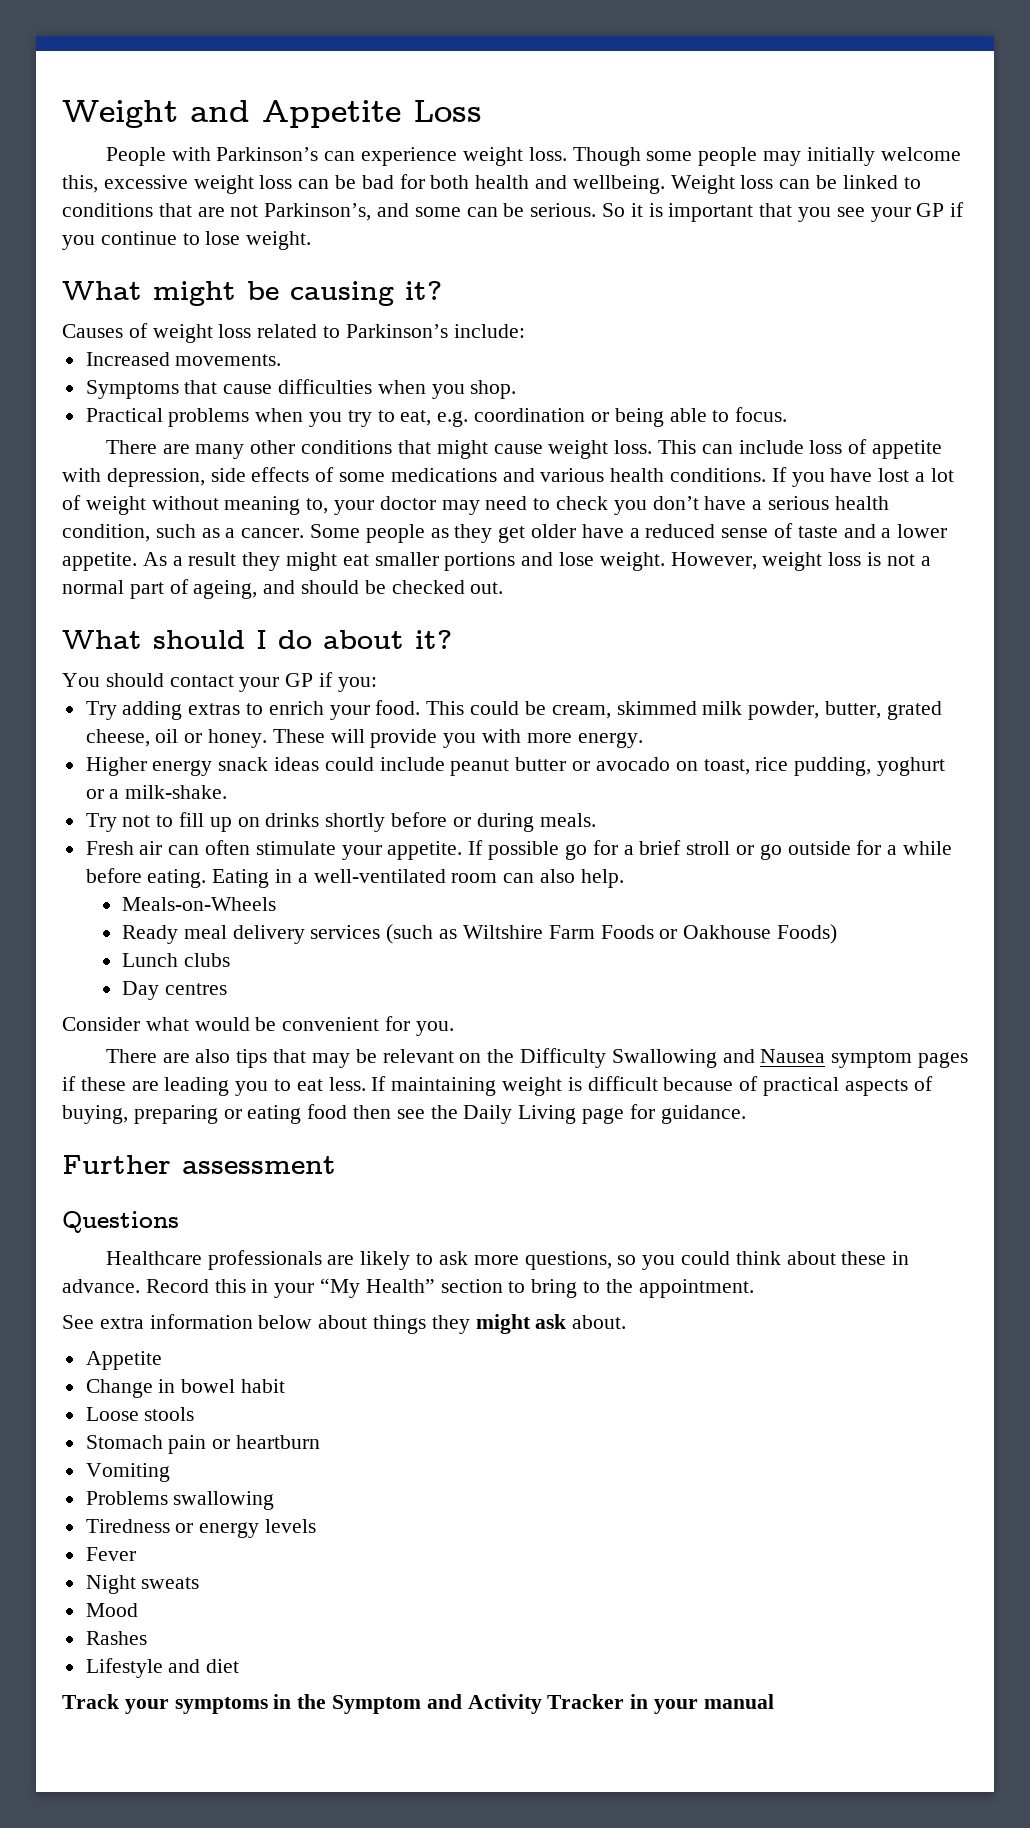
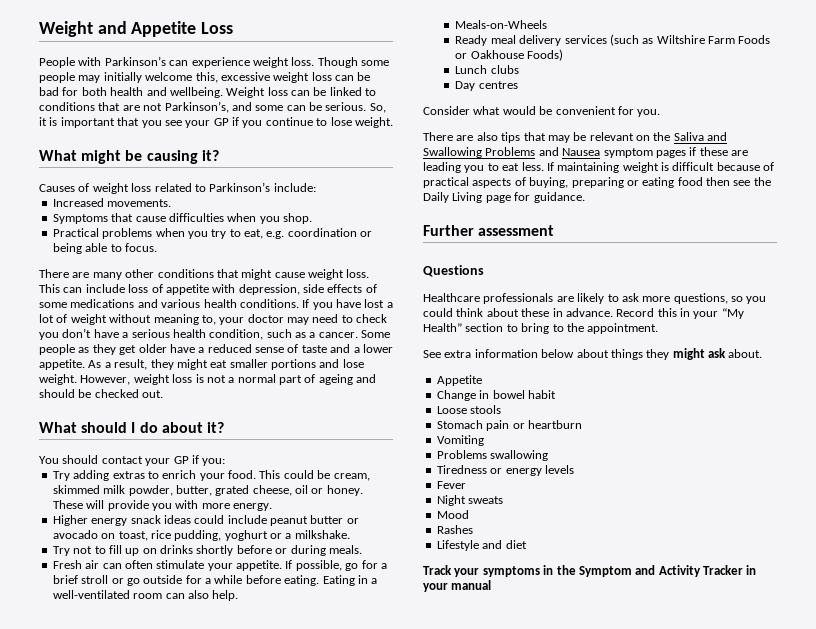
- So it is important that you see your GP if you continue to lose weight.
+ So, it is important that you see your GP if you continue to lose weight.
- As a result they might eat smaller portions and lose weight.
+ As a result, they might eat smaller portions and lose weight.
- However, weight loss is not a normal part of ageing, and should be checked out.
+ However, weight loss is not a normal part of ageing and should be checked out.
- Higher energy snack ideas could include peanut butter or avocado on toast, rice pudding, yoghurt or a milk-shake.
+ Higher energy snack ideas could include peanut butter or avocado on toast, rice pudding, yoghurt or a milkshake.
- If possible go for a brief stroll or go outside for a while before eating.
+ If possible, go for a brief stroll or go outside for a while before eating.
- There are also tips that may be relevant on the Difficulty Swallowing and Nausea symptom pages if these are leading you to eat less.
+ There are also tips that may be relevant on the Saliva and Swallowing Problems and Nausea symptom pages if these are leading you to eat less.

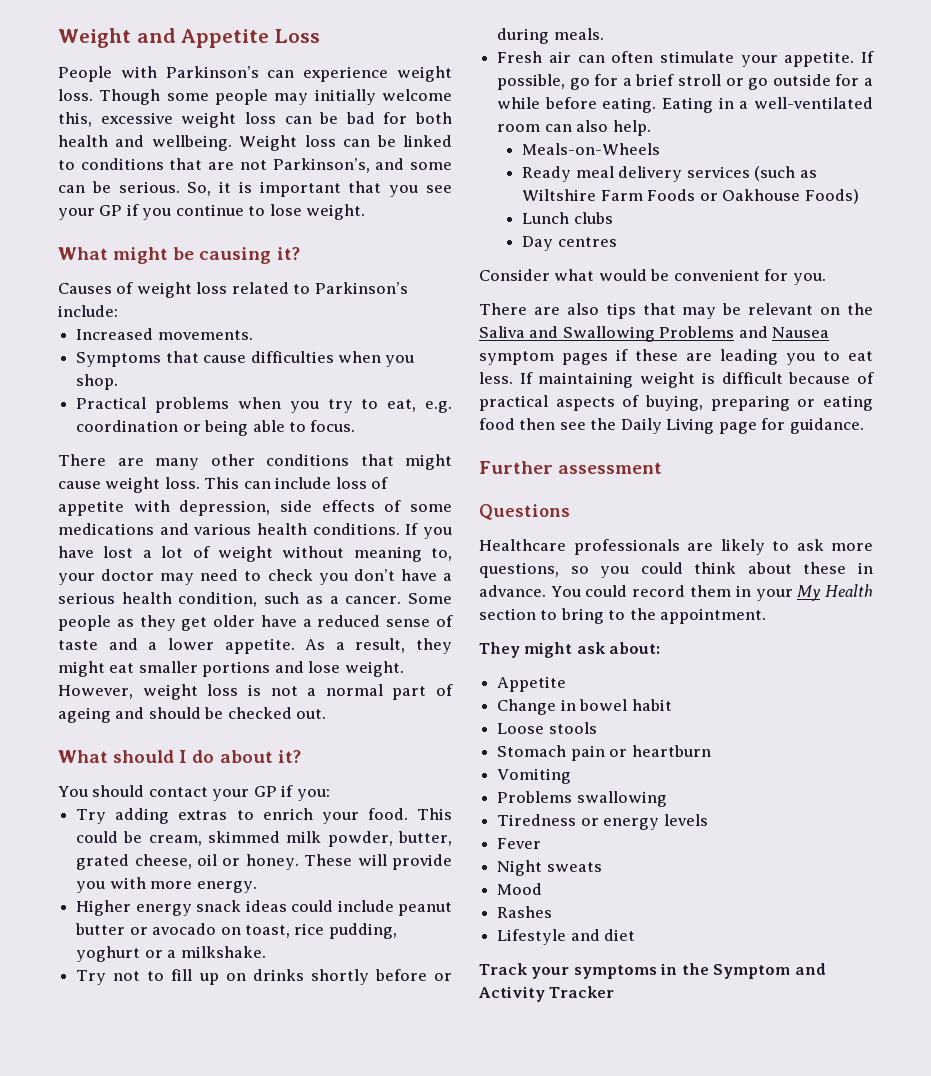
- Record this in your “My Health” section to bring to the appointment.
+ You could record them in your My Health section to bring to the appointment.
- See extra information below about things they might ask about.
+ They might ask about:
- Track your symptoms in the Symptom and Activity Tracker in your manual
+ Track your symptoms in the Symptom and Activity Tracker

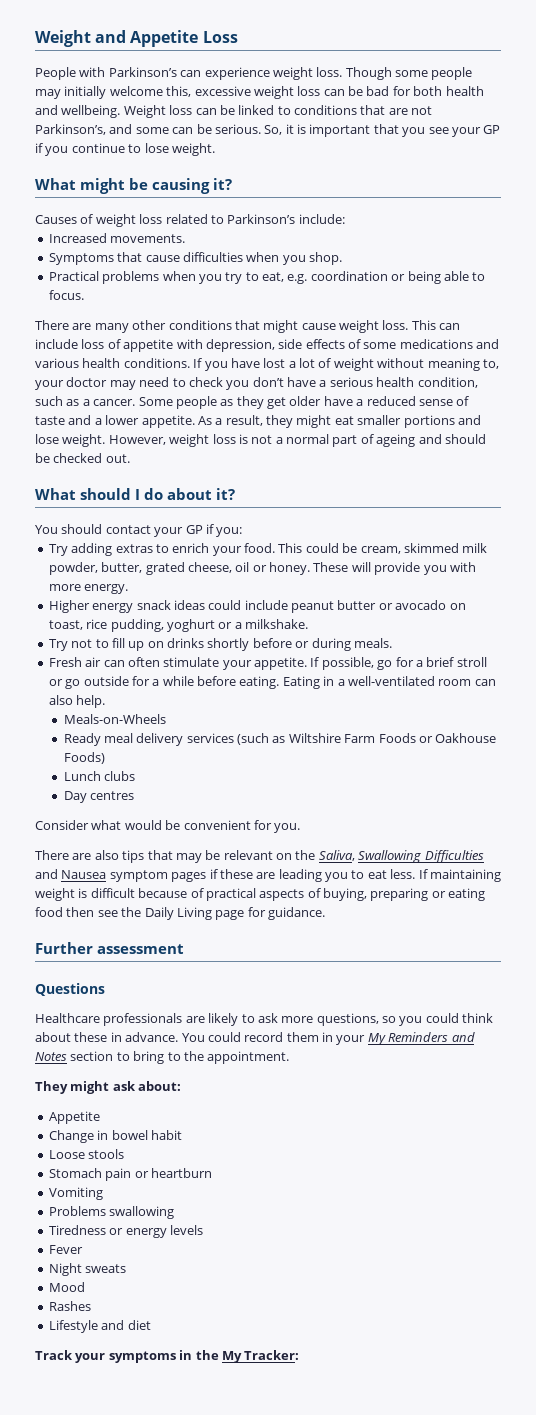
- There are also tips that may be relevant on the Saliva and Swallowing Problems and Nausea symptom pages if these are leading you to eat less.
+ There are also tips that may be relevant on the Saliva, Swallowing Difficulties and Nausea symptom pages if these are leading you to eat less.
- You could record them in your My Health section to bring to the appointment.
+ You could record them in your My Reminders and Notes section to bring to the appointment.
- Track your symptoms in the Symptom and Activity Tracker
+ Track your symptoms in the My Tracker:

